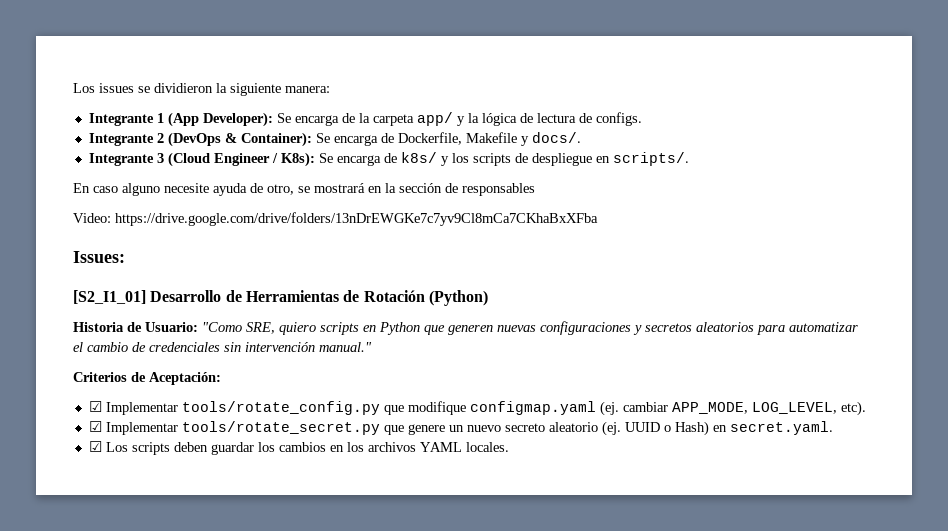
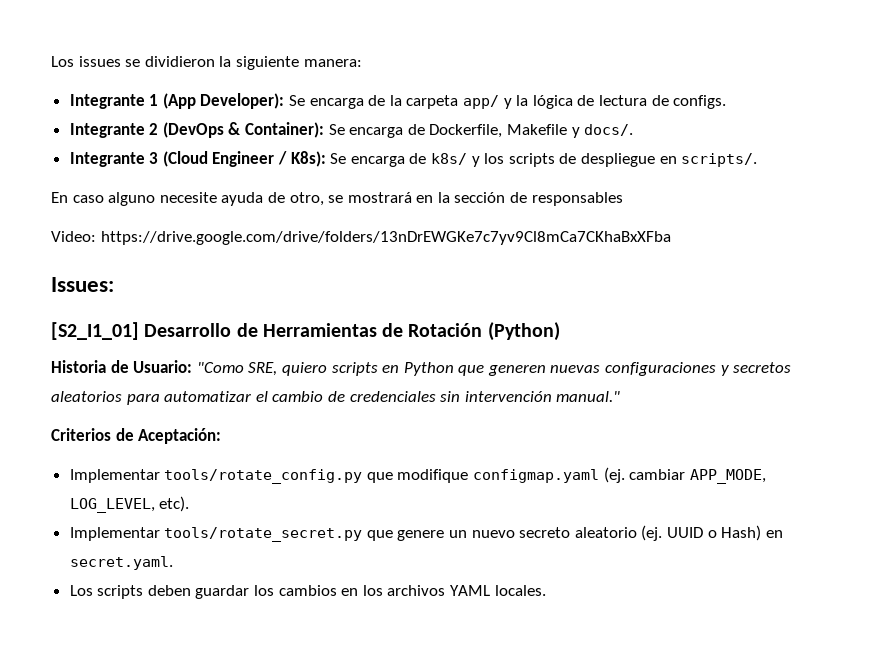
- ☑ Implementar tools/rotate_config.py que modifique configmap.yaml (ej. cambiar APP_MODE, LOG_LEVEL, etc).
+ Implementar tools/rotate_config.py que modifique configmap.yaml (ej. cambiar APP_MODE, LOG_LEVEL, etc).
- ☑ Implementar tools/rotate_secret.py que genere un nuevo secreto aleatorio (ej.
+ Implementar tools/rotate_secret.py que genere un nuevo secreto aleatorio (ej.
- ☑ Los scripts deben guardar los cambios en los archivos YAML locales.
+ Los scripts deben guardar los cambios en los archivos YAML locales.

